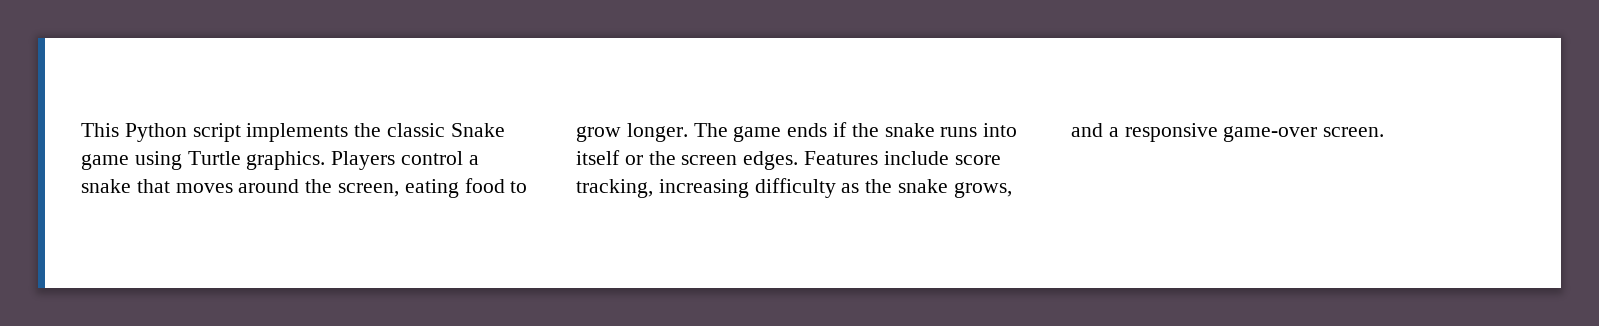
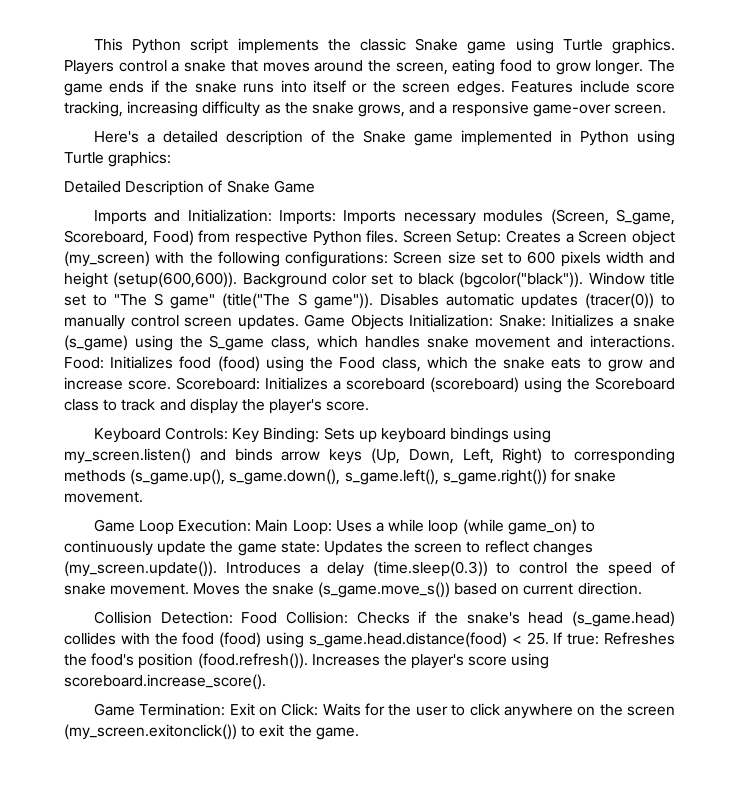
+ Here's a detailed description of the Snake game implemented in Python using Turtle graphics:
+ Detailed Description of Snake Game
+ Imports and Initialization: Imports: Imports necessary modules (Screen, S_game, Scoreboard, Food) from respective Python files. Screen Setup: Creates a Screen object (my_screen) with the following configurations: Screen size set to 600 pixels width and height (setup(600,600)). Background color set to black (bgcolor("black")). Window title set to "The S game" (title("The S game")). Disables automatic updates (tracer(0)) to manually control screen updates. Game Objects Initialization: Snake: Initializes a snake (s_game) using the S_game class, which handles snake movement and interactions. Food: Initializes food (food) using the Food class, which the snake eats to grow and increase score. Scoreboard: Initializes a scoreboard (scoreboard) using the Scoreboard class to track and display the player's score.
+ Keyboard Controls: Key Binding: Sets up keyboard bindings using my_screen.listen() and binds arrow keys (Up, Down, Left, Right) to corresponding methods (s_game.up(), s_game.down(), s_game.left(), s_game.right()) for snake movement.
+ Game Loop Execution: Main Loop: Uses a while loop (while game_on) to continuously update the game state: Updates the screen to reflect changes (my_screen.update()). Introduces a delay (time.sleep(0.3)) to control the speed of snake movement. Moves the snake (s_game.move_s()) based on current direction.
+ Collision Detection: Food Collision: Checks if the snake's head (s_game.head) collides with the food (food) using s_game.head.distance(food) < 25. If true: Refreshes the food's position (food.refresh()). Increases the player's score using scoreboard.increase_score().
+ Game Termination: Exit on Click: Waits for the user to click anywhere on the screen (my_screen.exitonclick()) to exit the game.

